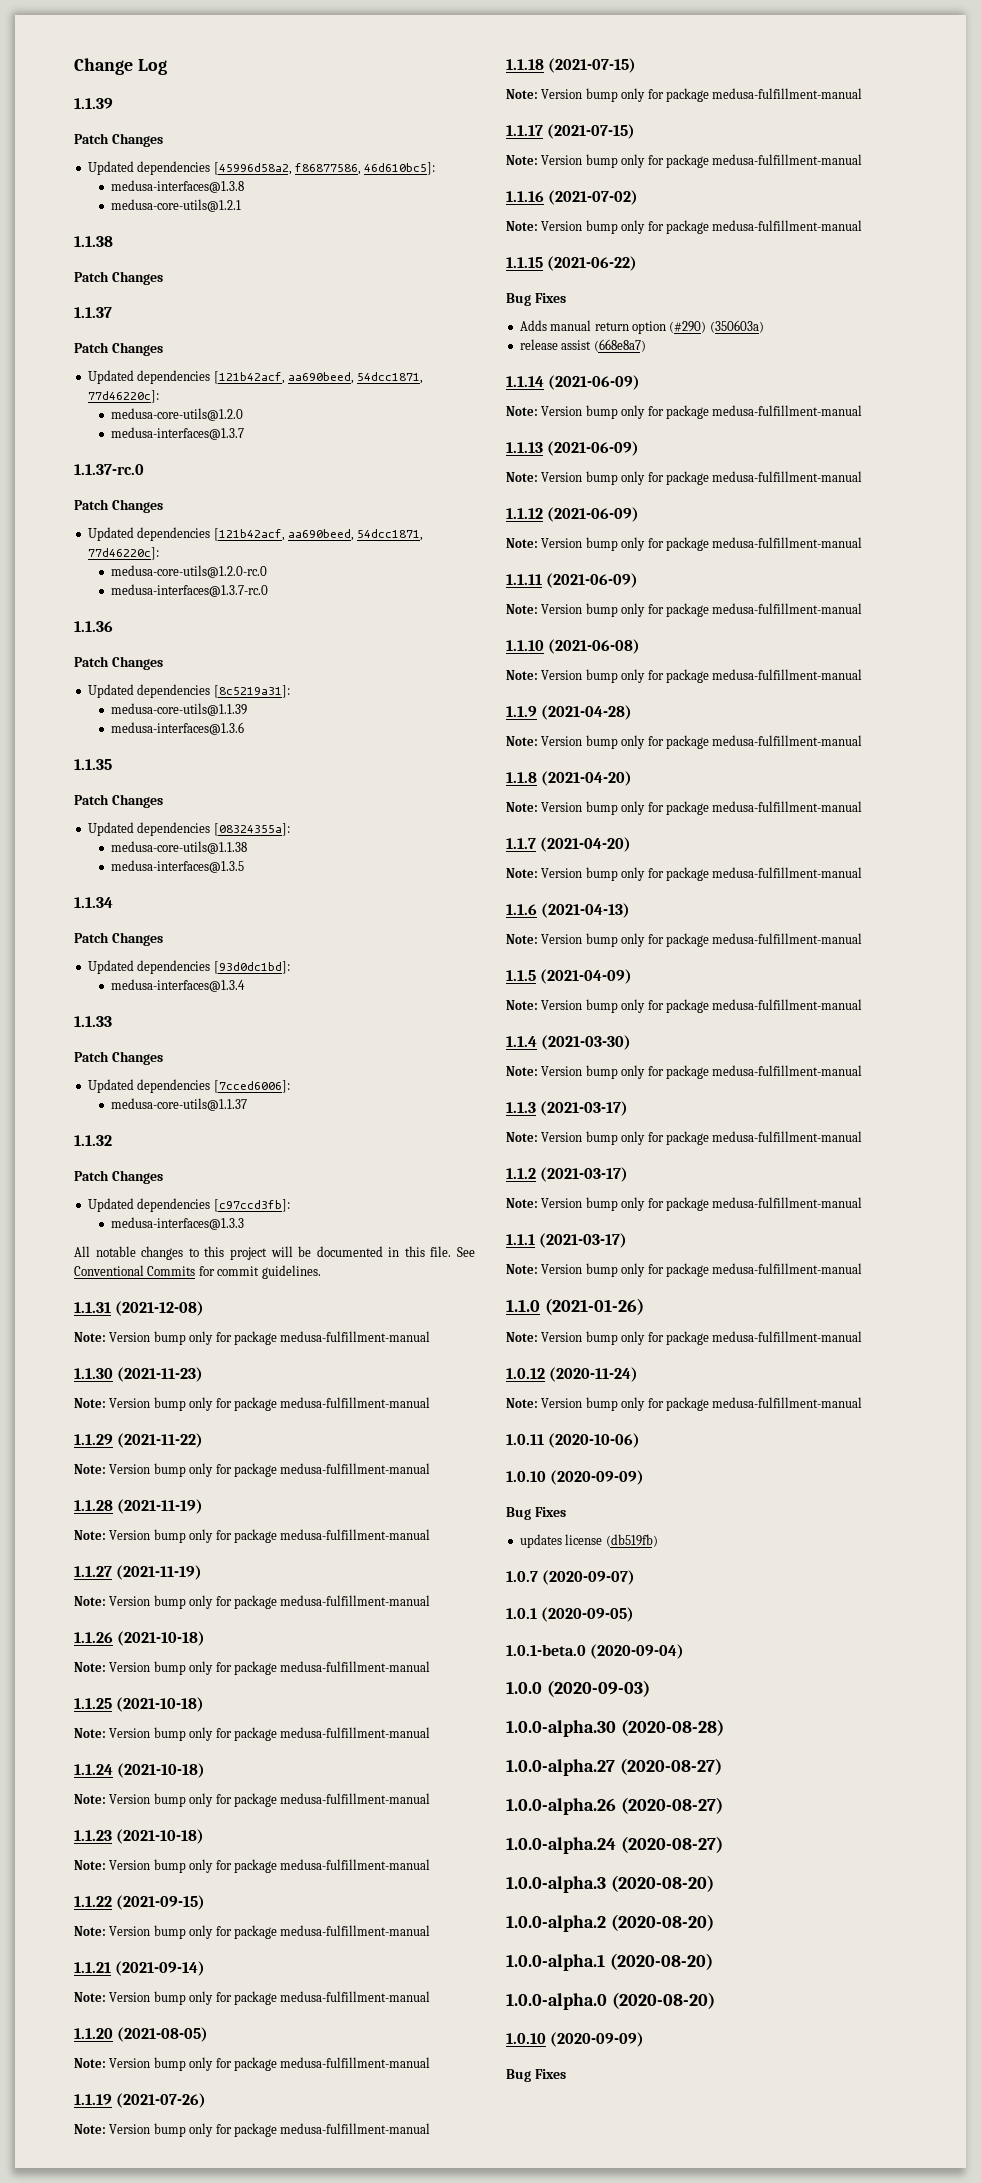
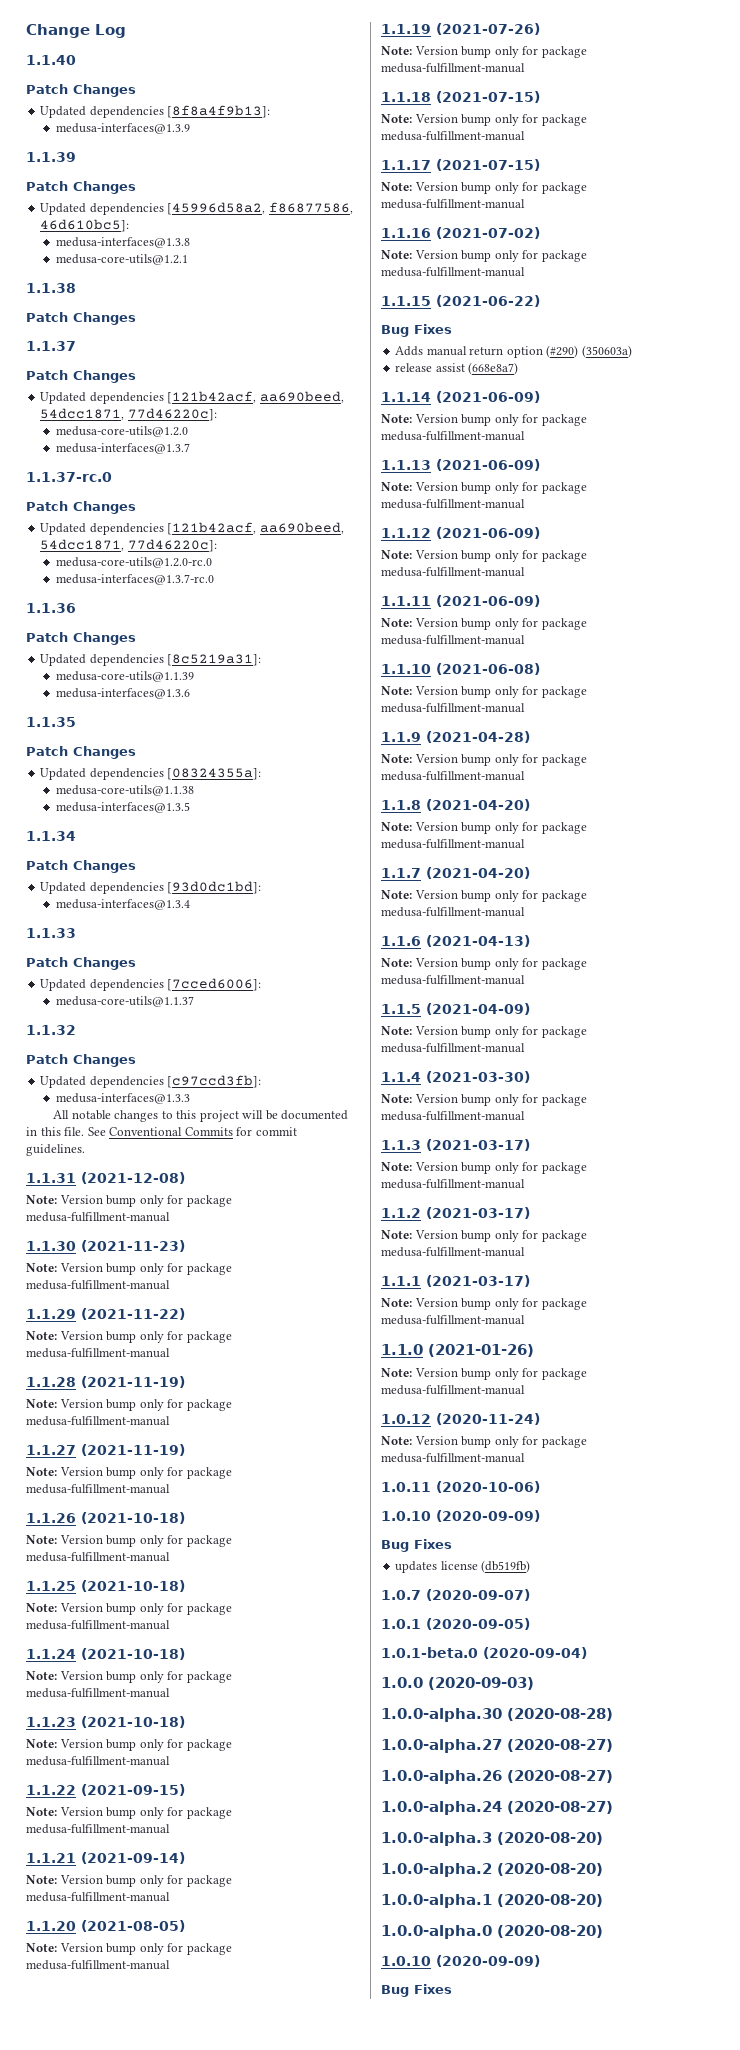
+ 1.1.40
+ Patch Changes
+ Updated dependencies [8f8a4f9b13]:
+ medusa-interfaces@1.3.9

